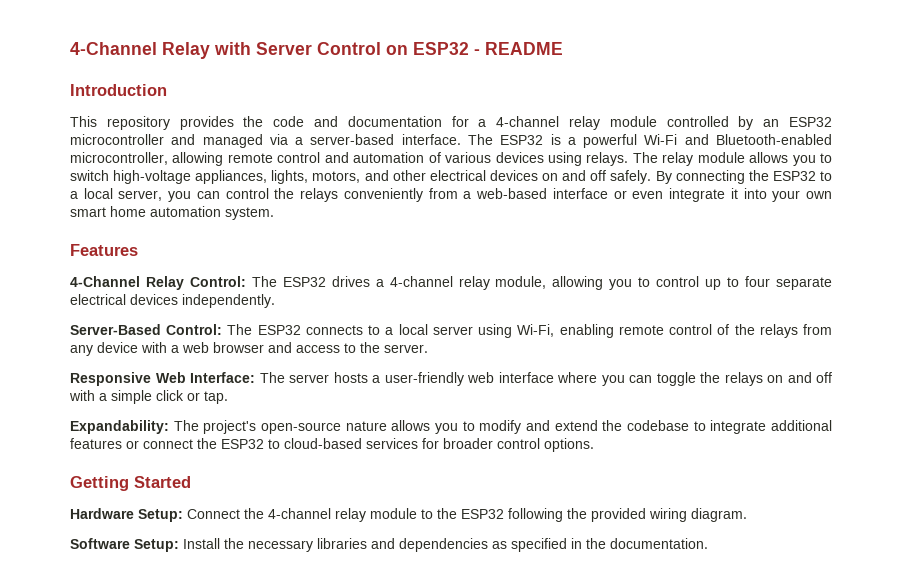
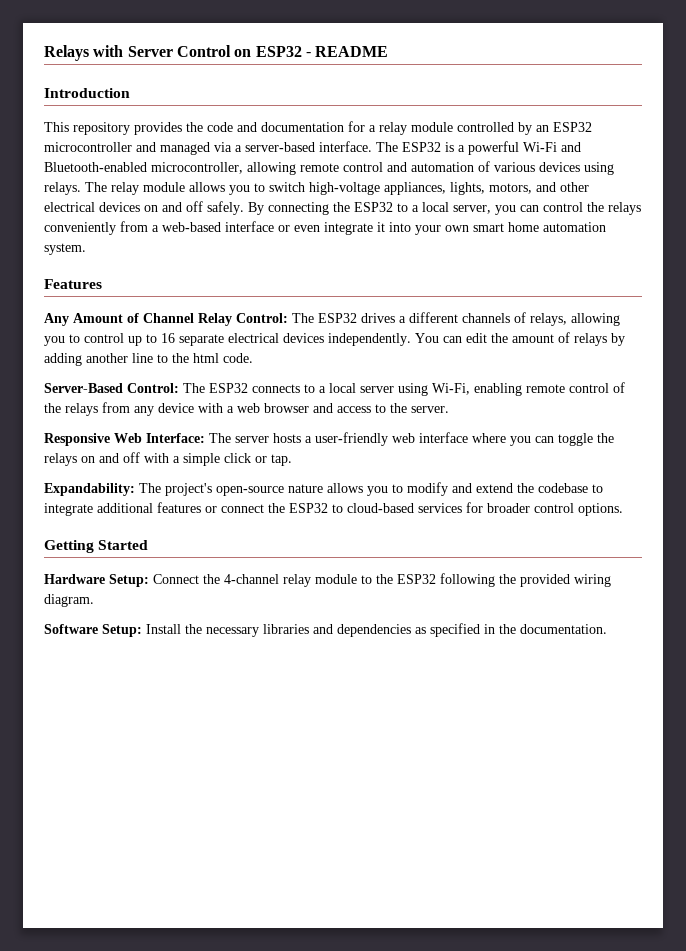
- 4-Channel Relay with Server Control on ESP32 - README
+ Relays with Server Control on ESP32 - README
- This repository provides the code and documentation for a 4-channel relay module controlled by an ESP32 microcontroller and managed via a server-based interface.
+ This repository provides the code and documentation for a relay module controlled by an ESP32 microcontroller and managed via a server-based interface.
- 4-Channel Relay Control: The ESP32 drives a 4-channel relay module, allowing you to control up to four separate electrical devices independently.
+ Any Amount of Channel Relay Control: The ESP32 drives a different channels of relays, allowing you to control up to 16 separate electrical devices independently. You can edit the amount of relays by adding another line to the html code.

